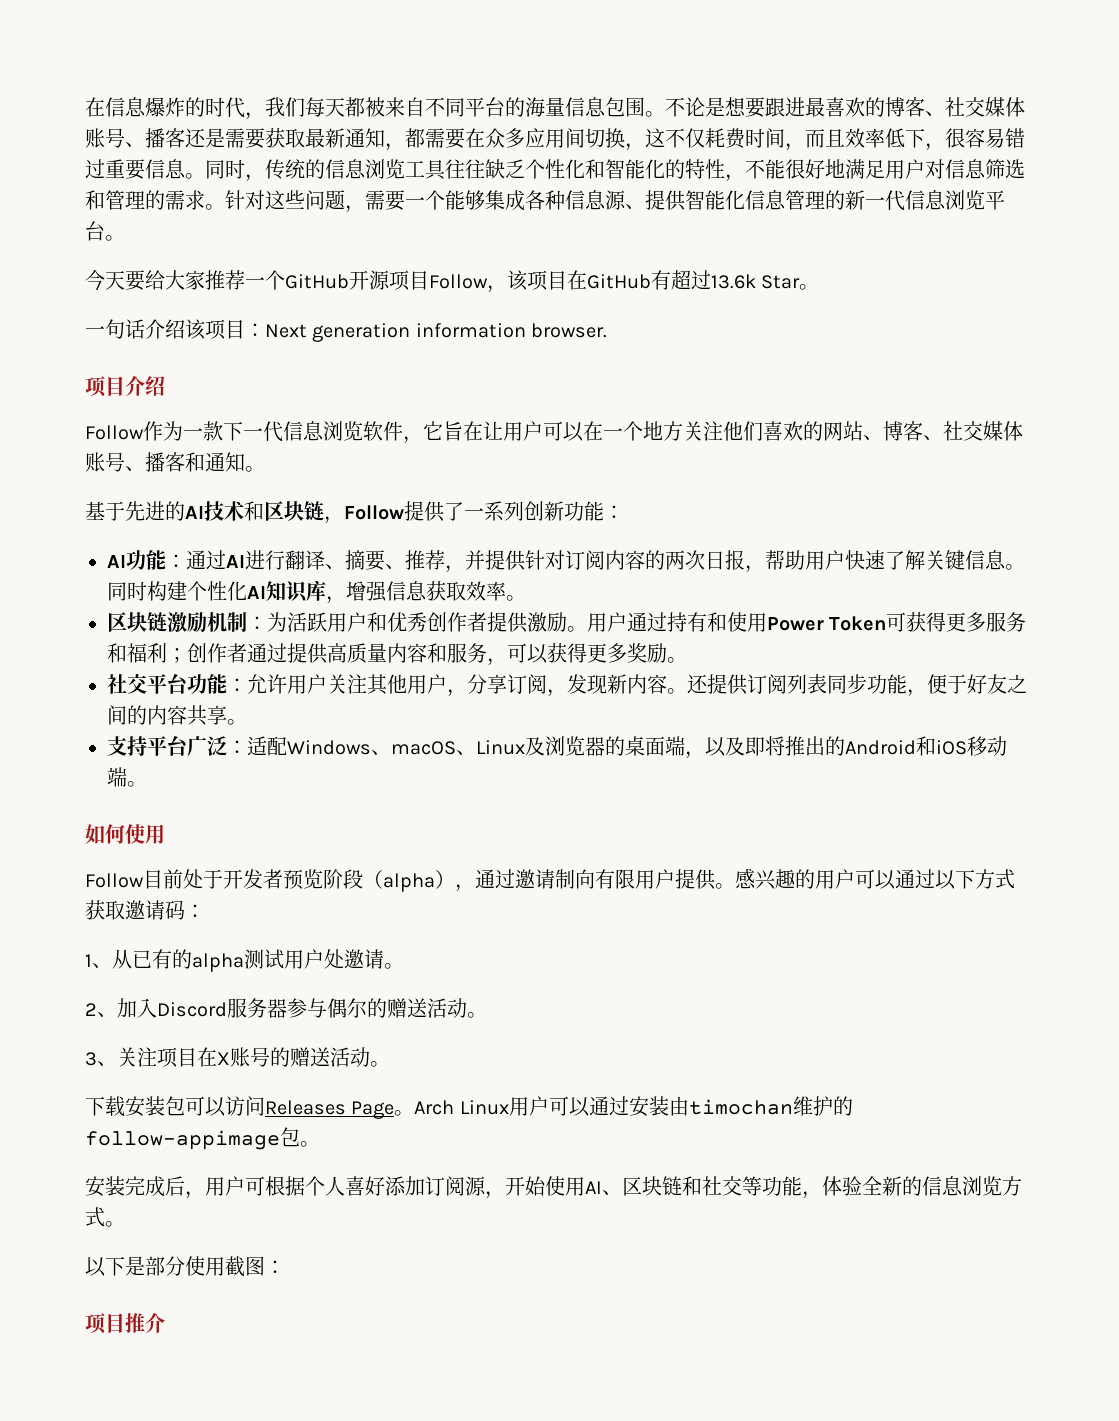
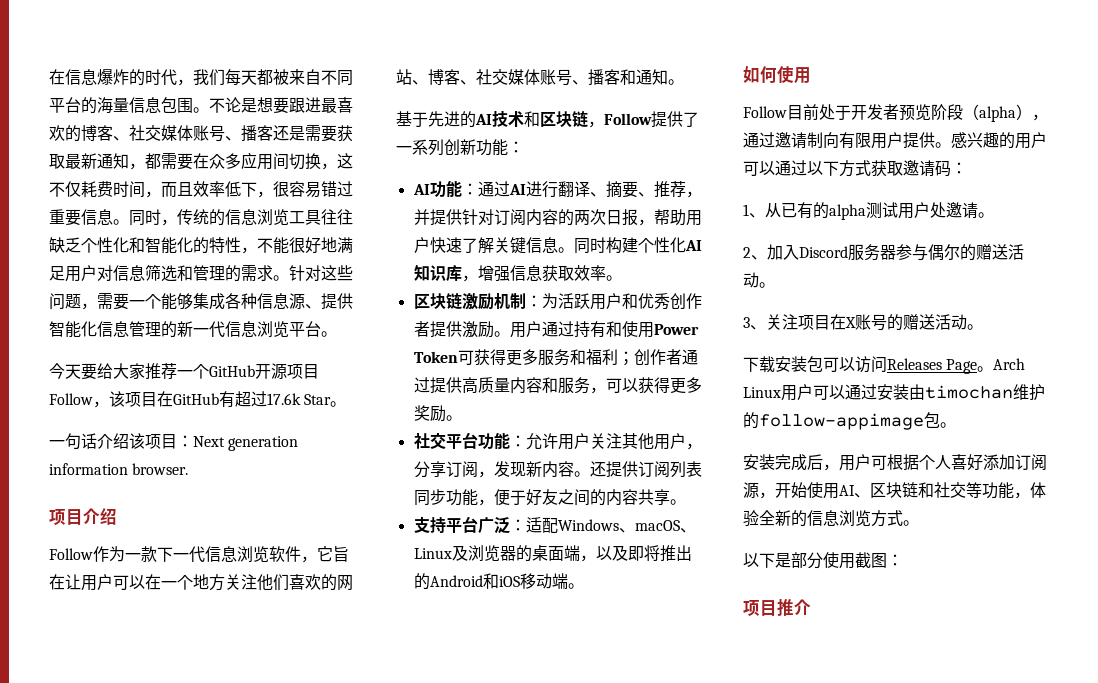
- 今天要给大家推荐一个GitHub开源项目Follow，该项目在GitHub有超过13.6k Star。
+ 今天要给大家推荐一个GitHub开源项目Follow，该项目在GitHub有超过17.6k Star。

